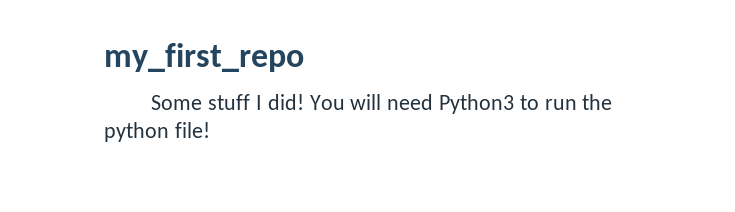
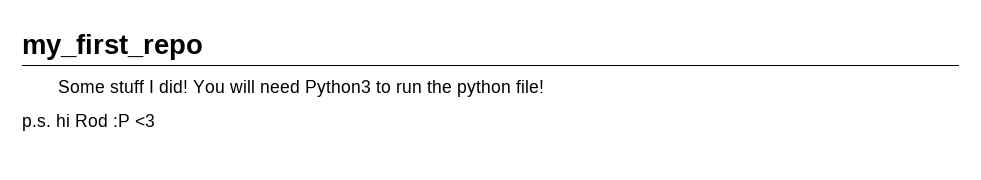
+ p.s. hi Rod :P <3

